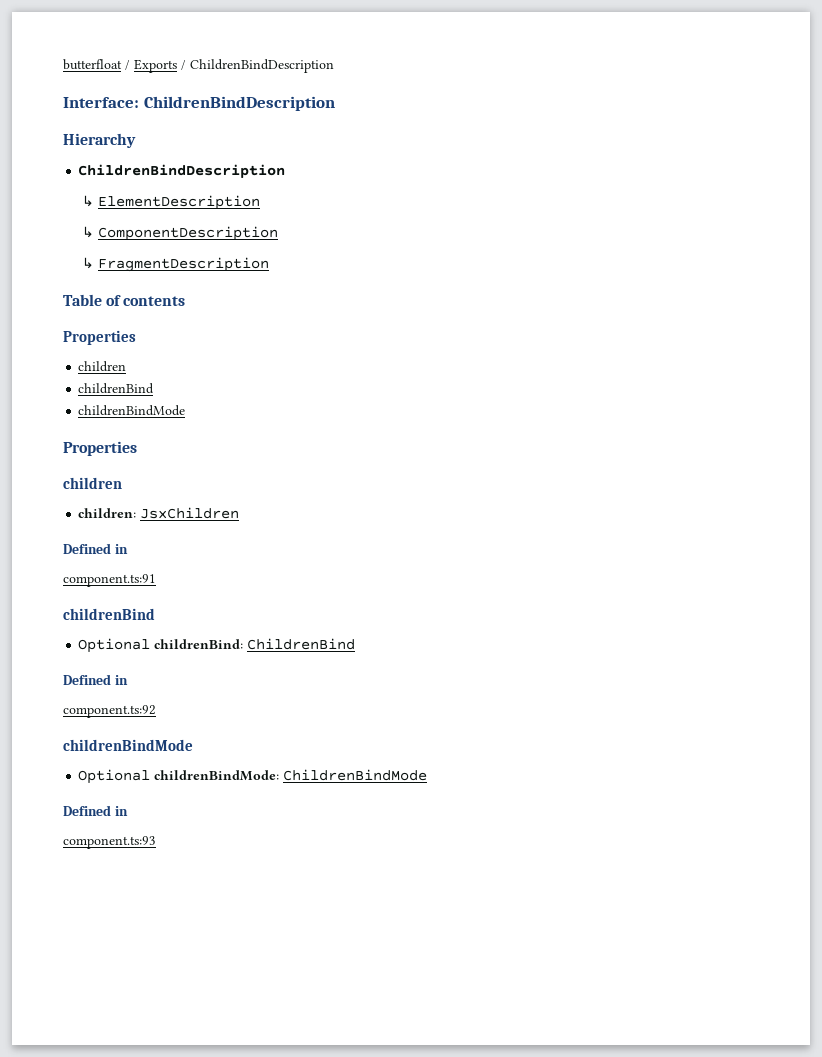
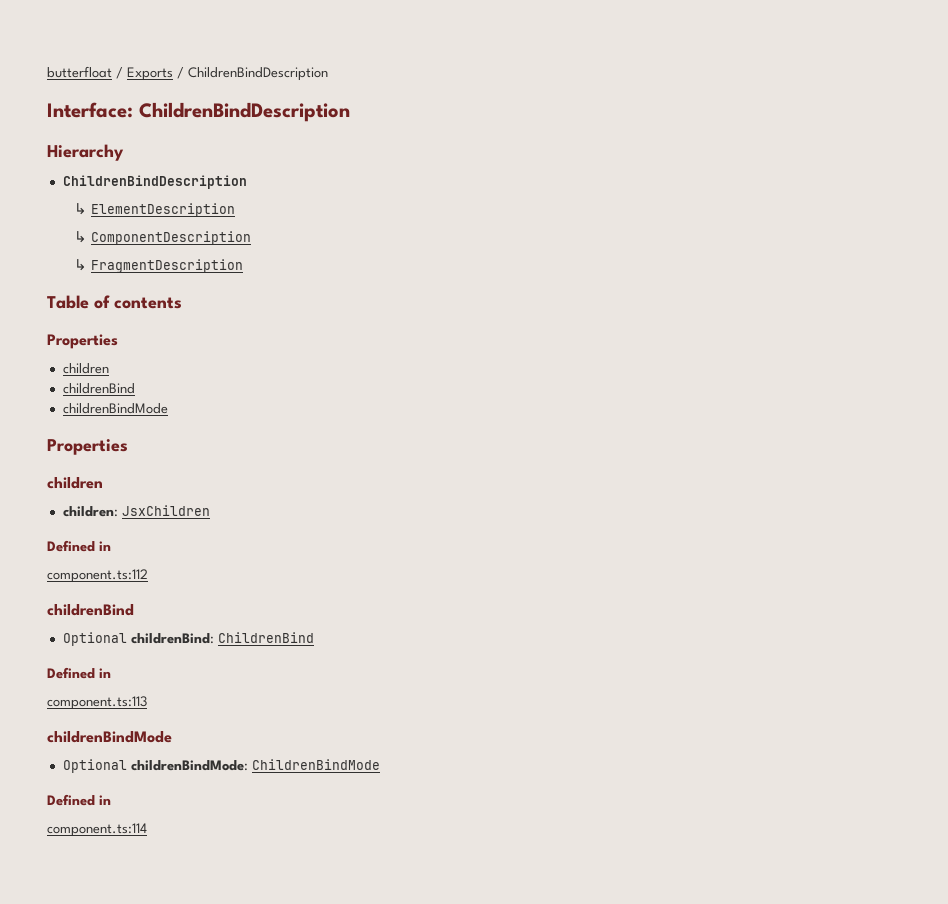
- component.ts:91
+ component.ts:112
- component.ts:92
+ component.ts:113
- component.ts:93
+ component.ts:114

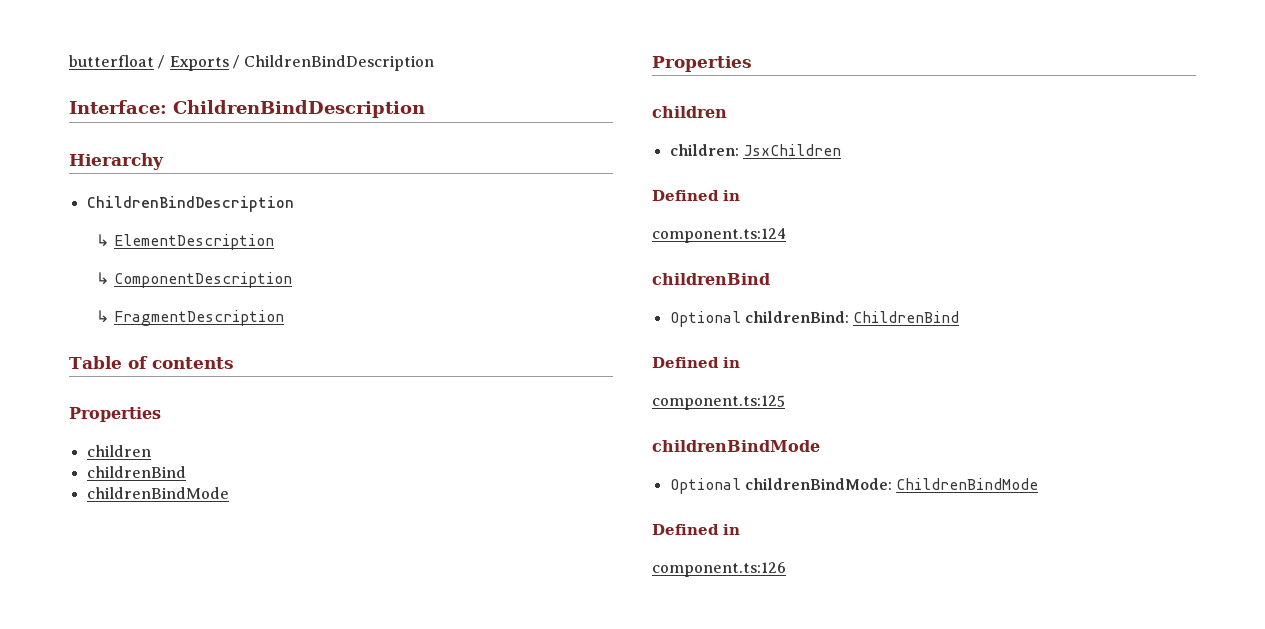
- component.ts:112
+ component.ts:124
- component.ts:113
+ component.ts:125
- component.ts:114
+ component.ts:126

